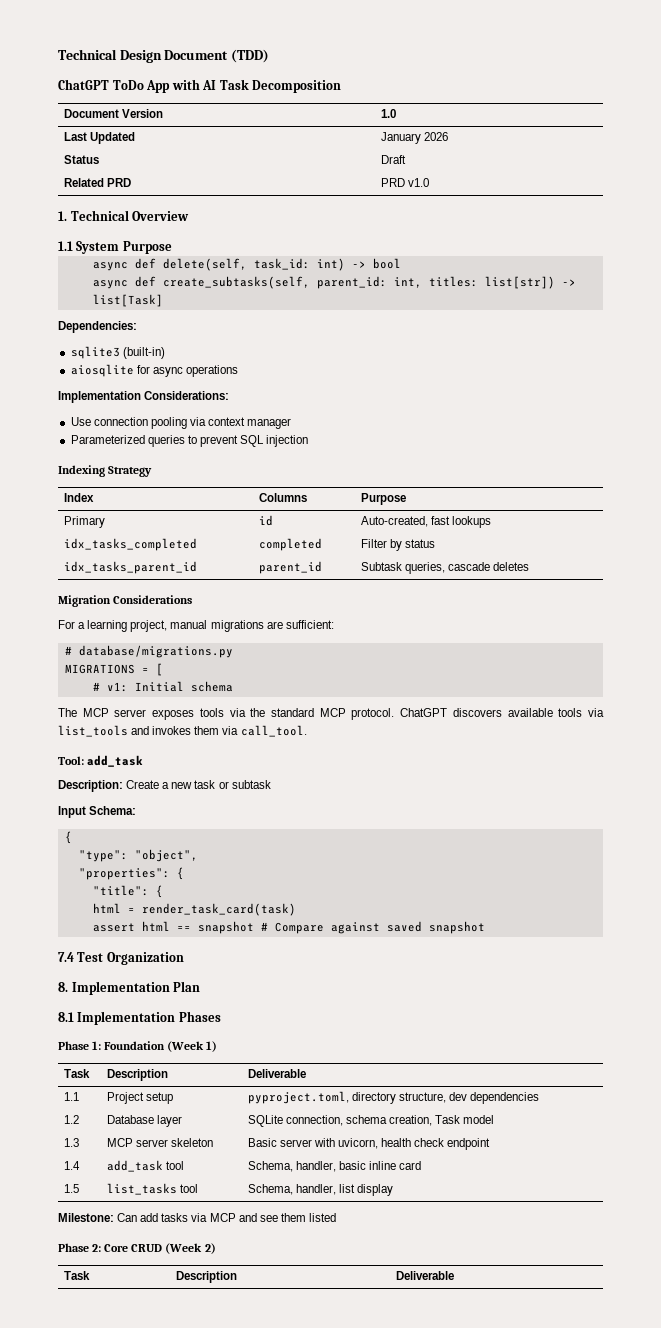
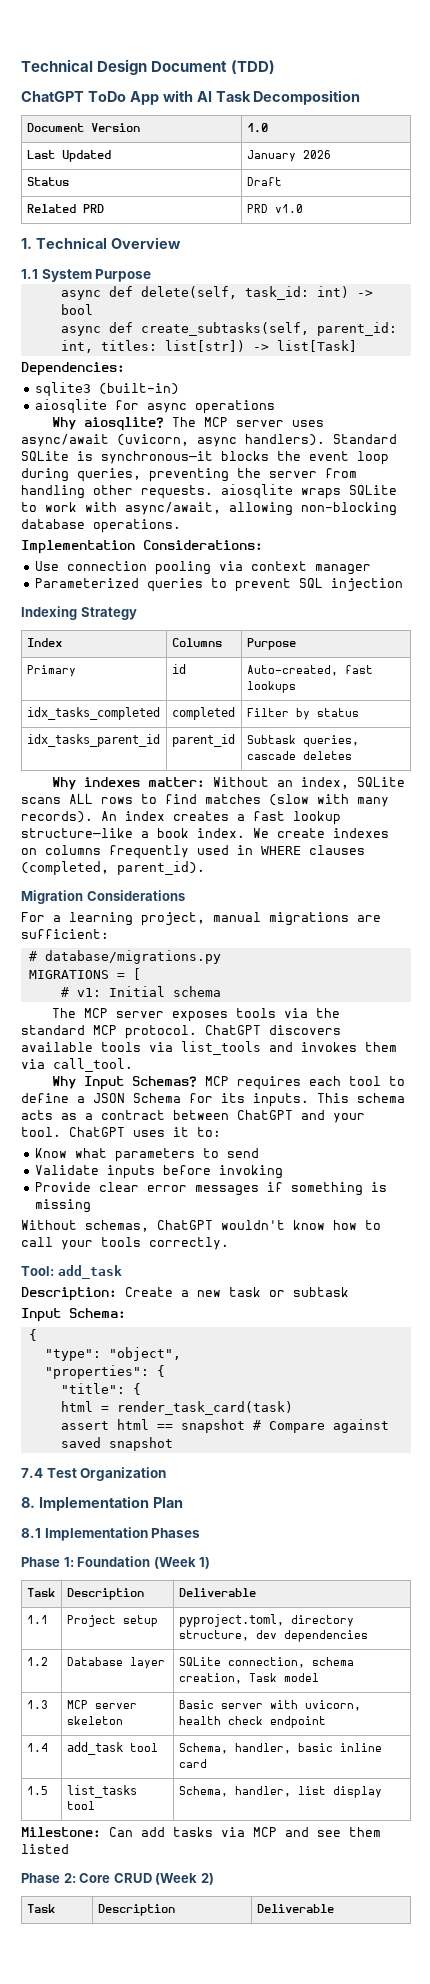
+ Why aiosqlite? The MCP server uses async/await (uvicorn, async handlers). Standard SQLite is synchronous—it blocks the event loop during queries, preventing the server from handling other requests. aiosqlite wraps SQLite to work with async/await, allowing non-blocking database operations.
+ Why indexes matter: Without an index, SQLite scans ALL rows to find matches (slow with many records). An index creates a fast lookup structure—like a book index. We create indexes on columns frequently used in WHERE clauses (completed, parent_id).
+ Why Input Schemas? MCP requires each tool to define a JSON Schema for its inputs. This schema acts as a contract between ChatGPT and your tool. ChatGPT uses it to:
+ Know what parameters to send
+ Validate inputs before invoking
+ Provide clear error messages if something is missing
+ Without schemas, ChatGPT wouldn't know how to call your tools correctly.

